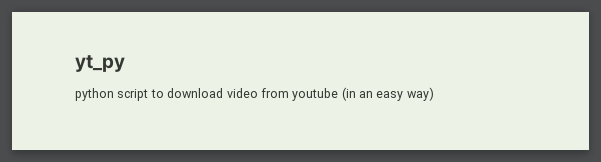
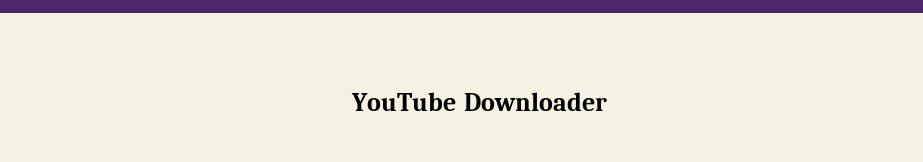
- yt_py
- python script to download video from youtube (in an easy way)
+ YouTube Downloader

